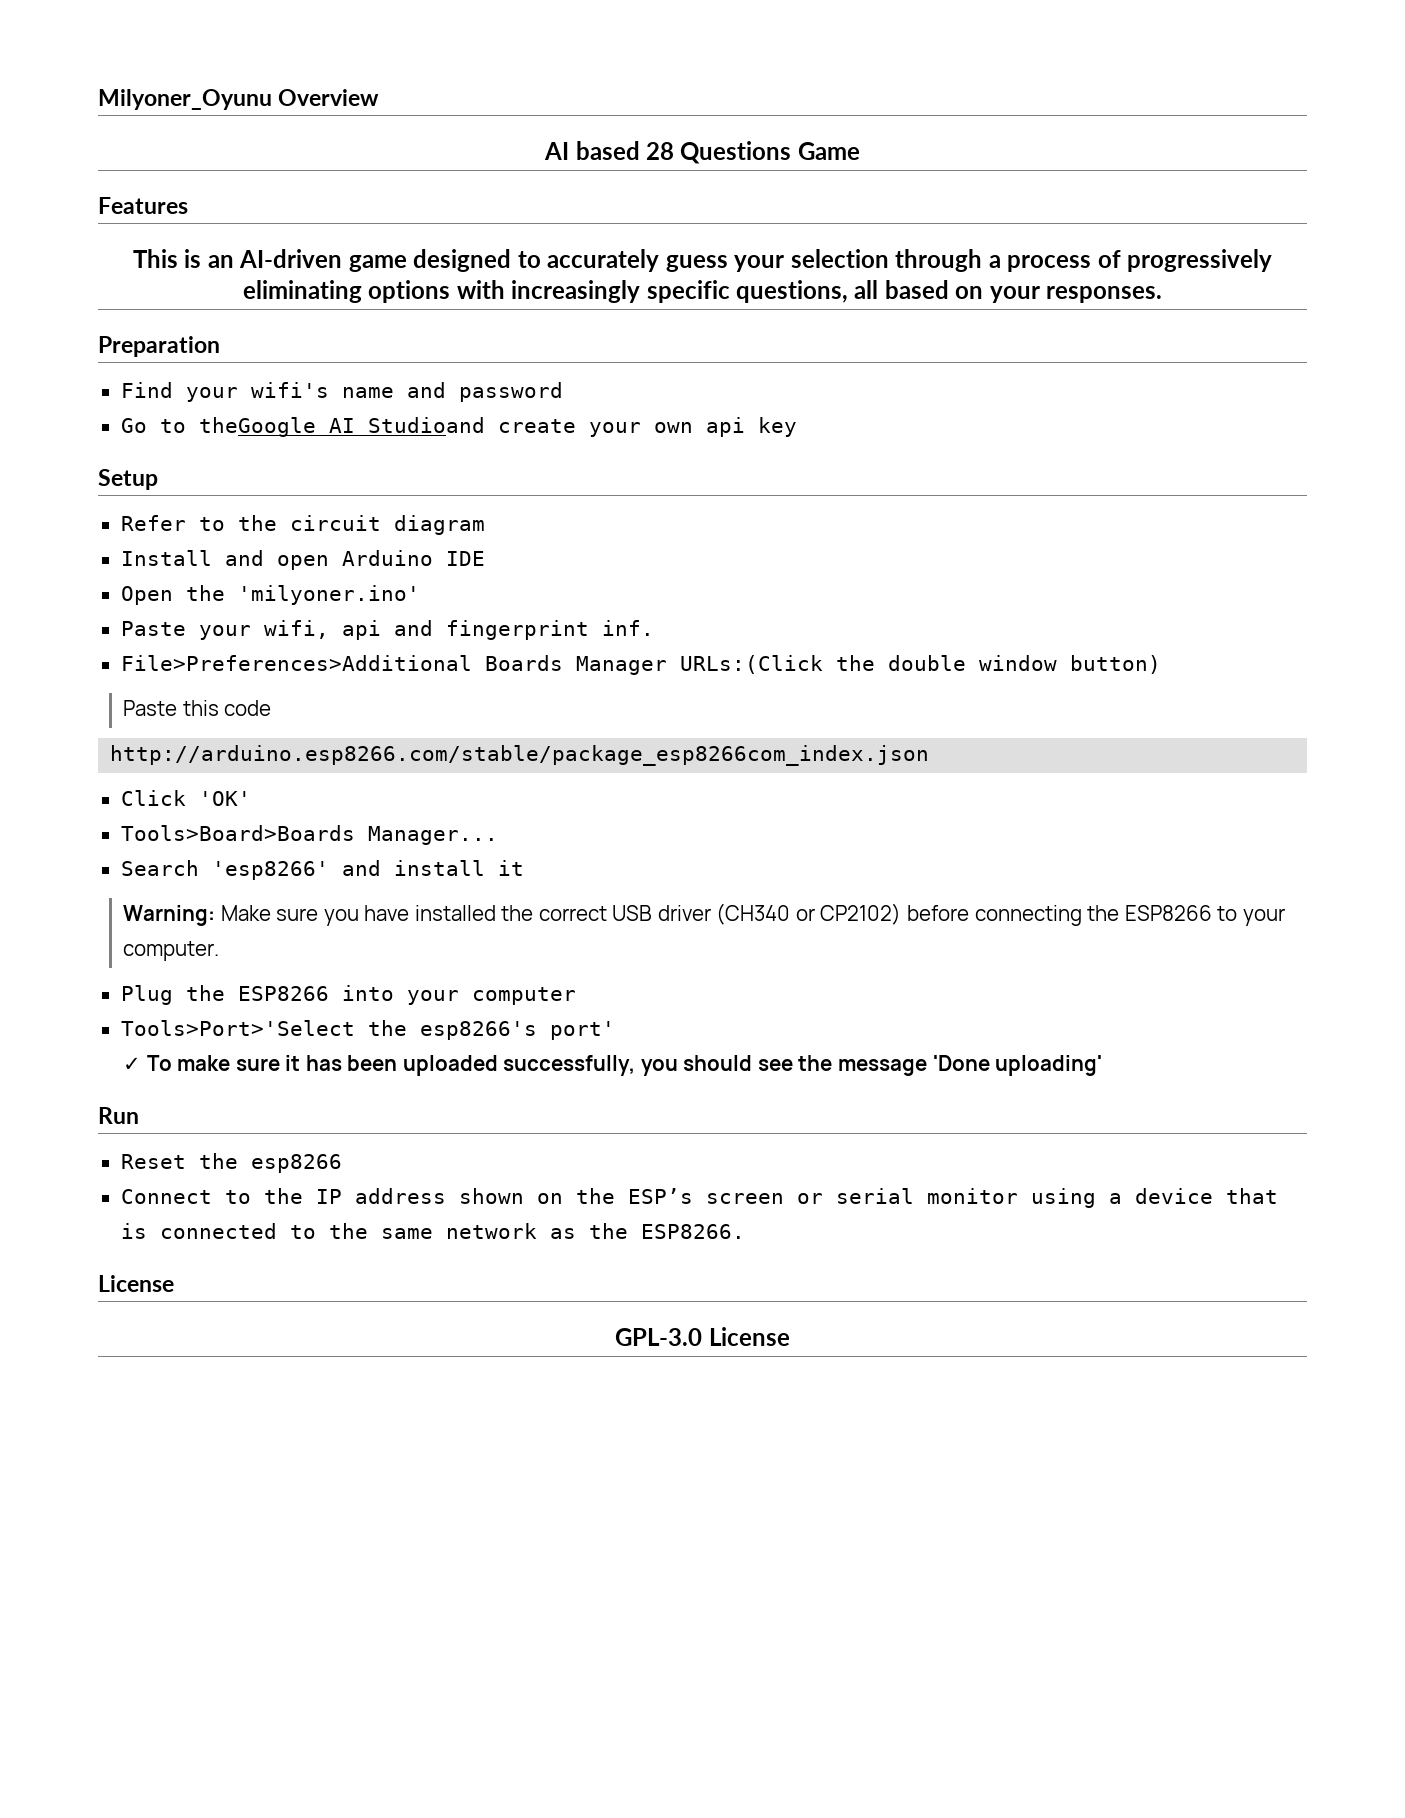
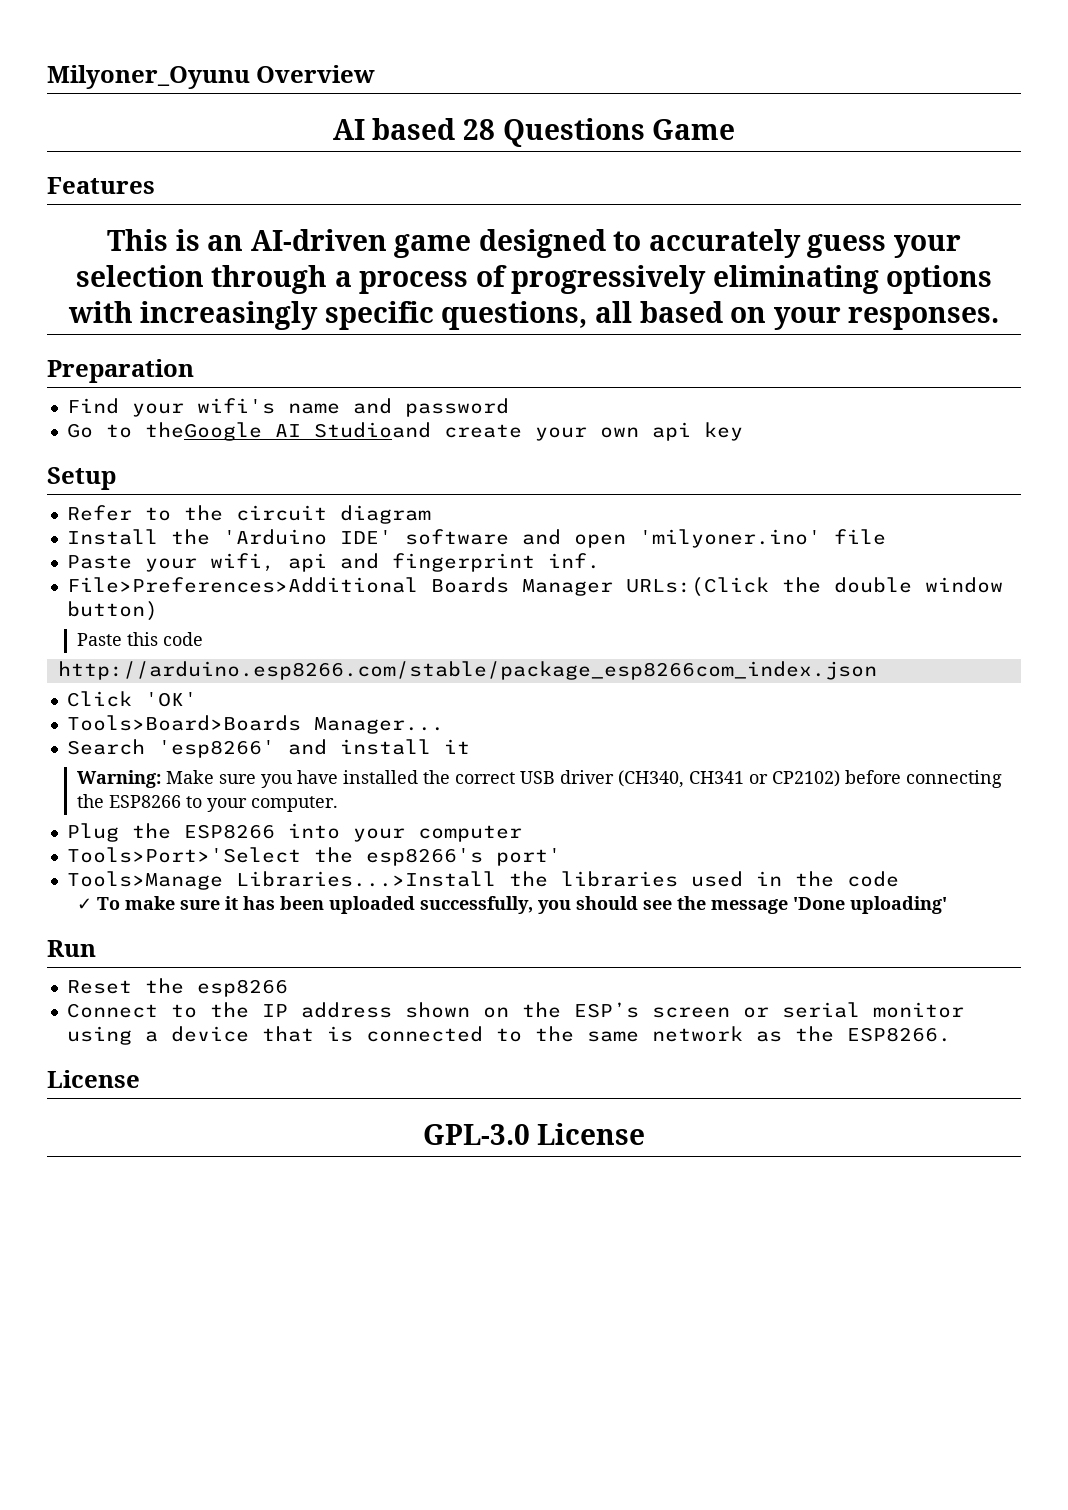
- Install and open Arduino IDE
- Open the 'milyoner.ino'
+ Install the 'Arduino IDE' software and open 'milyoner.ino' file
- Warning: Make sure you have installed the correct USB driver (CH340 or CP2102) before connecting the ESP8266 to your computer.
+ Warning: Make sure you have installed the correct USB driver (CH340, CH341 or CP2102) before connecting the ESP8266 to your computer.
+ Tools>Manage Libraries...>Install the libraries used in the code

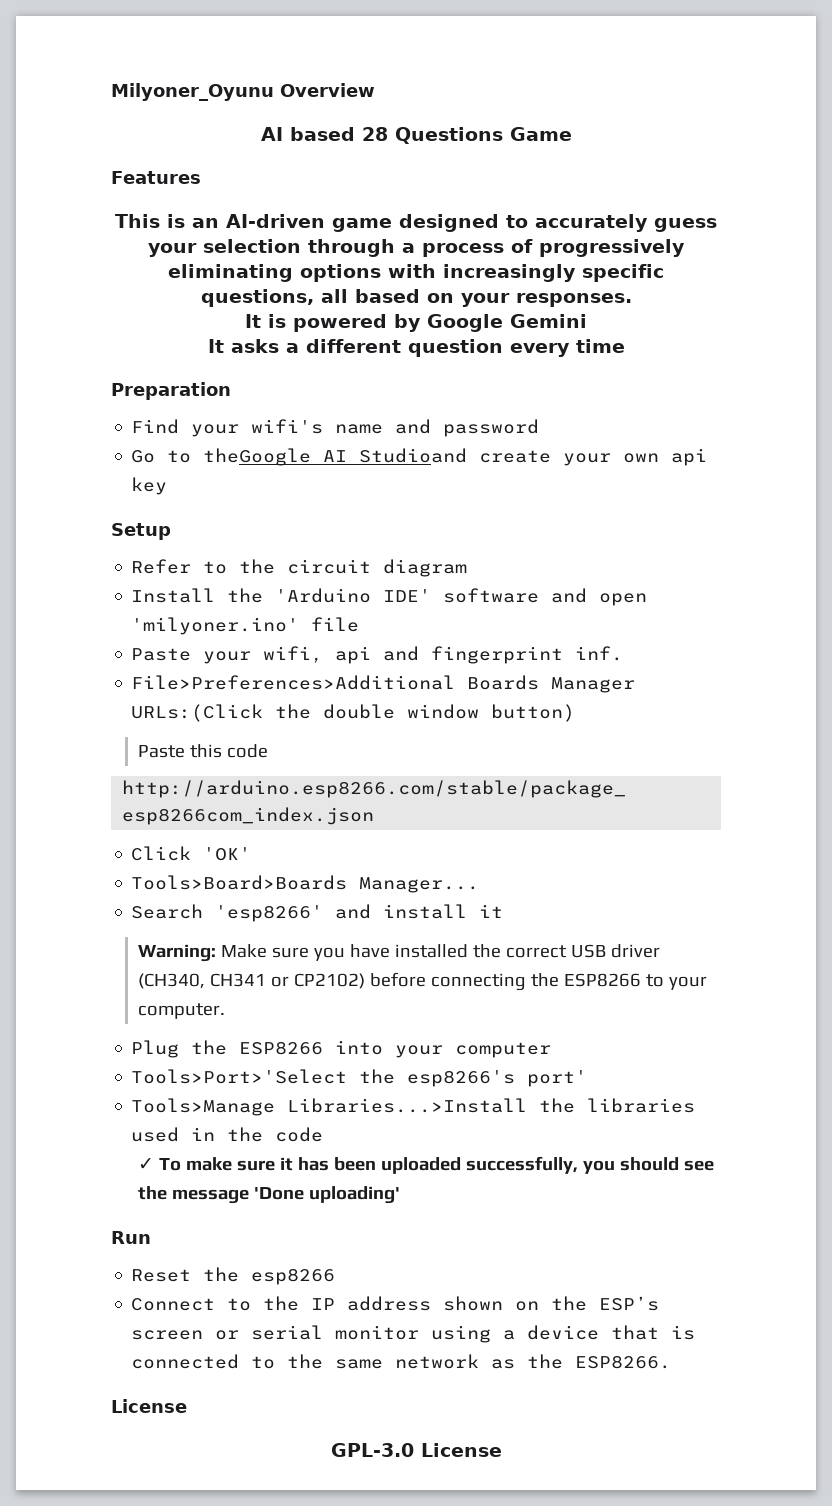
+ It is powered by Google Gemini
+ It asks a different question every time

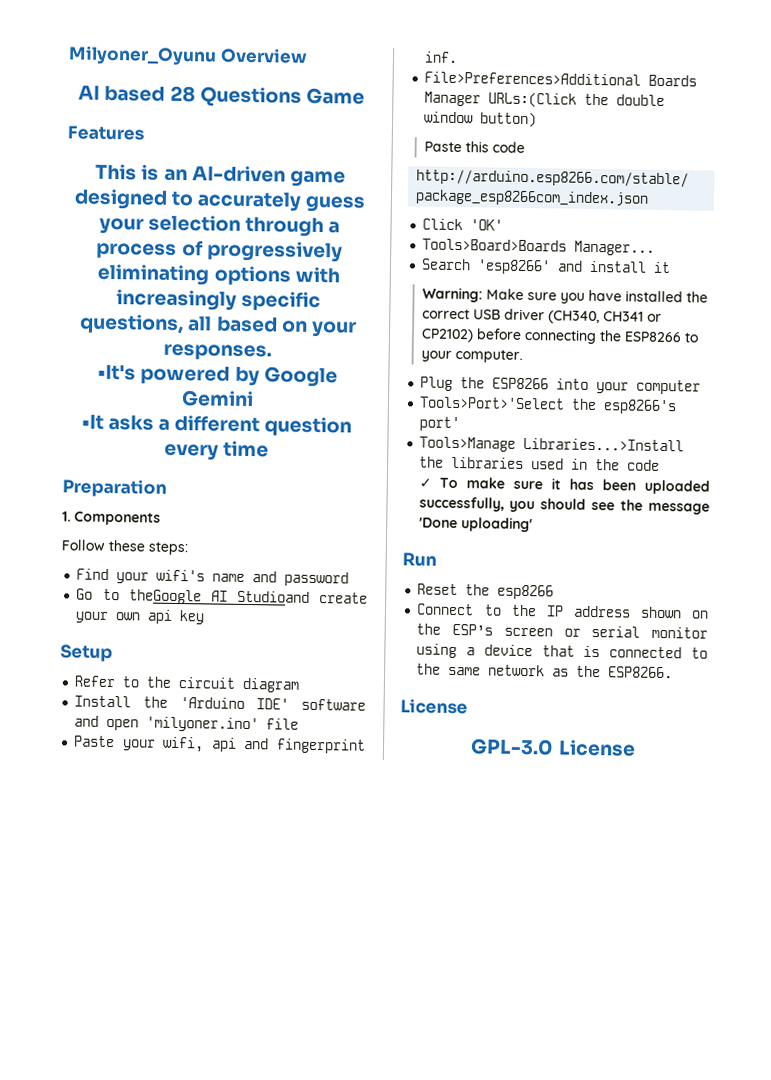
- It is powered by Google Gemini
+ •It's powered by Google Gemini
- It asks a different question every time
+ •It asks a different question every time
+ 1. Components
+ Follow these steps:

